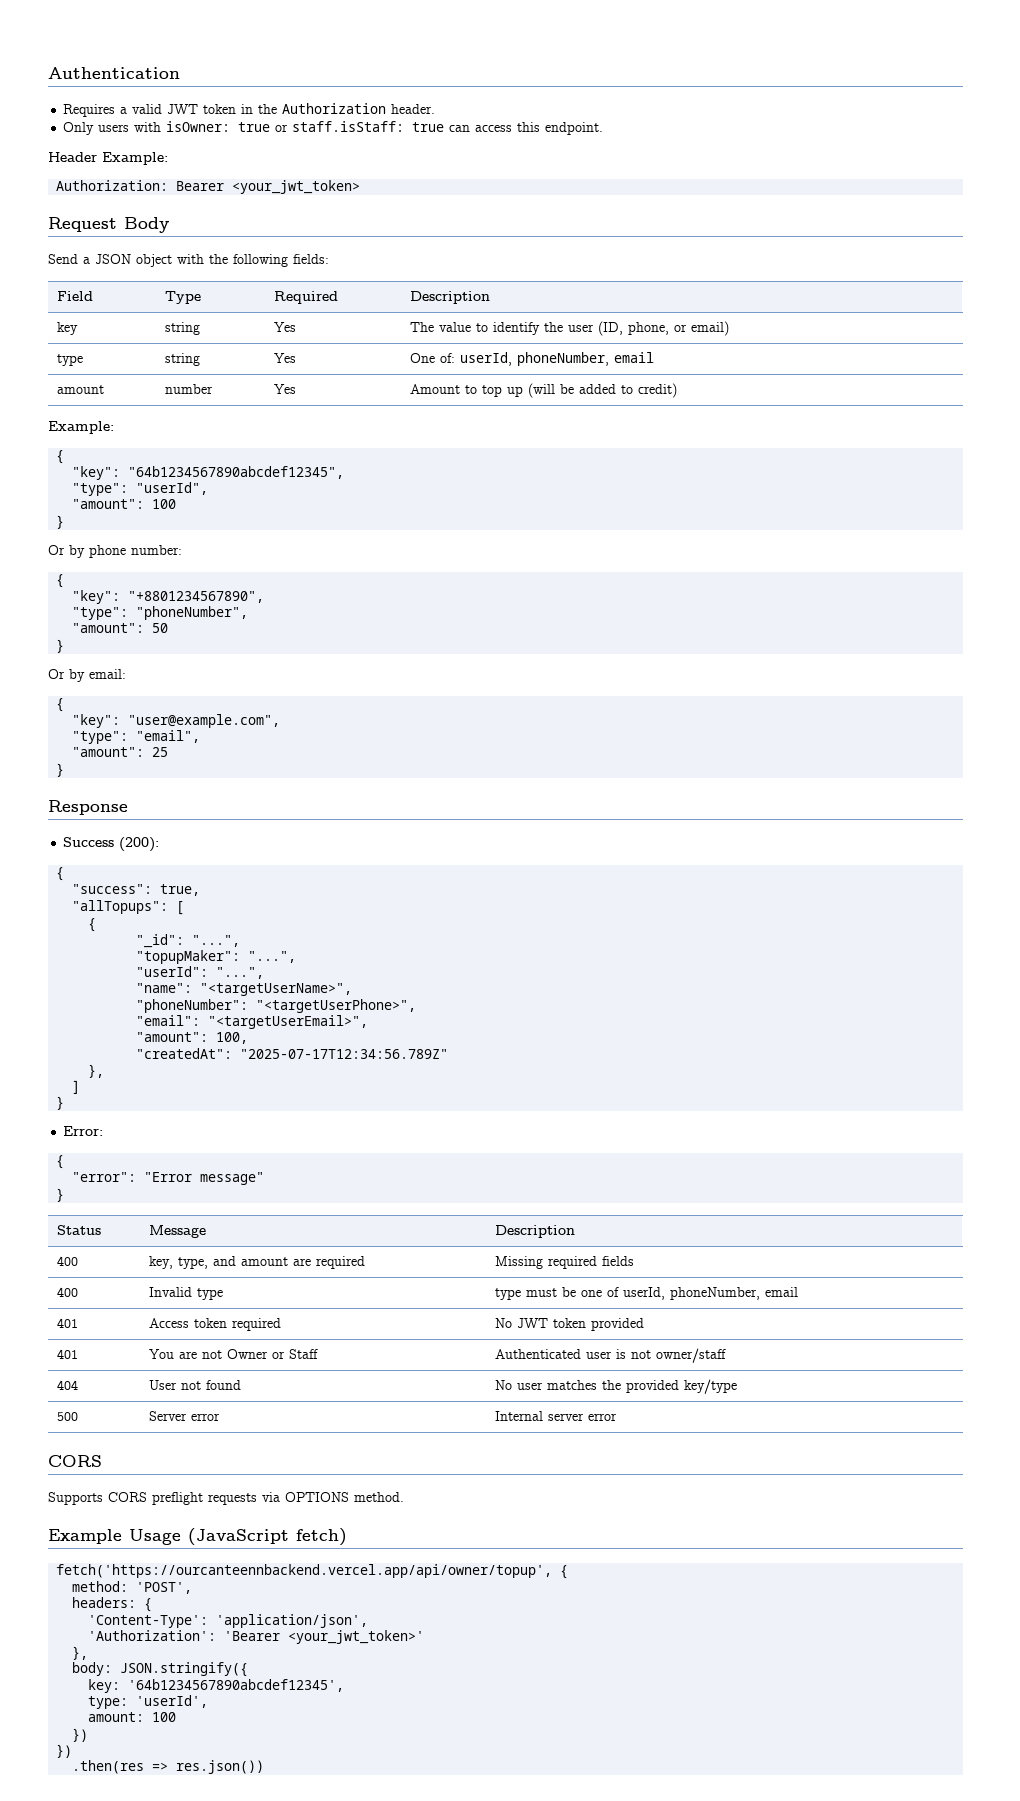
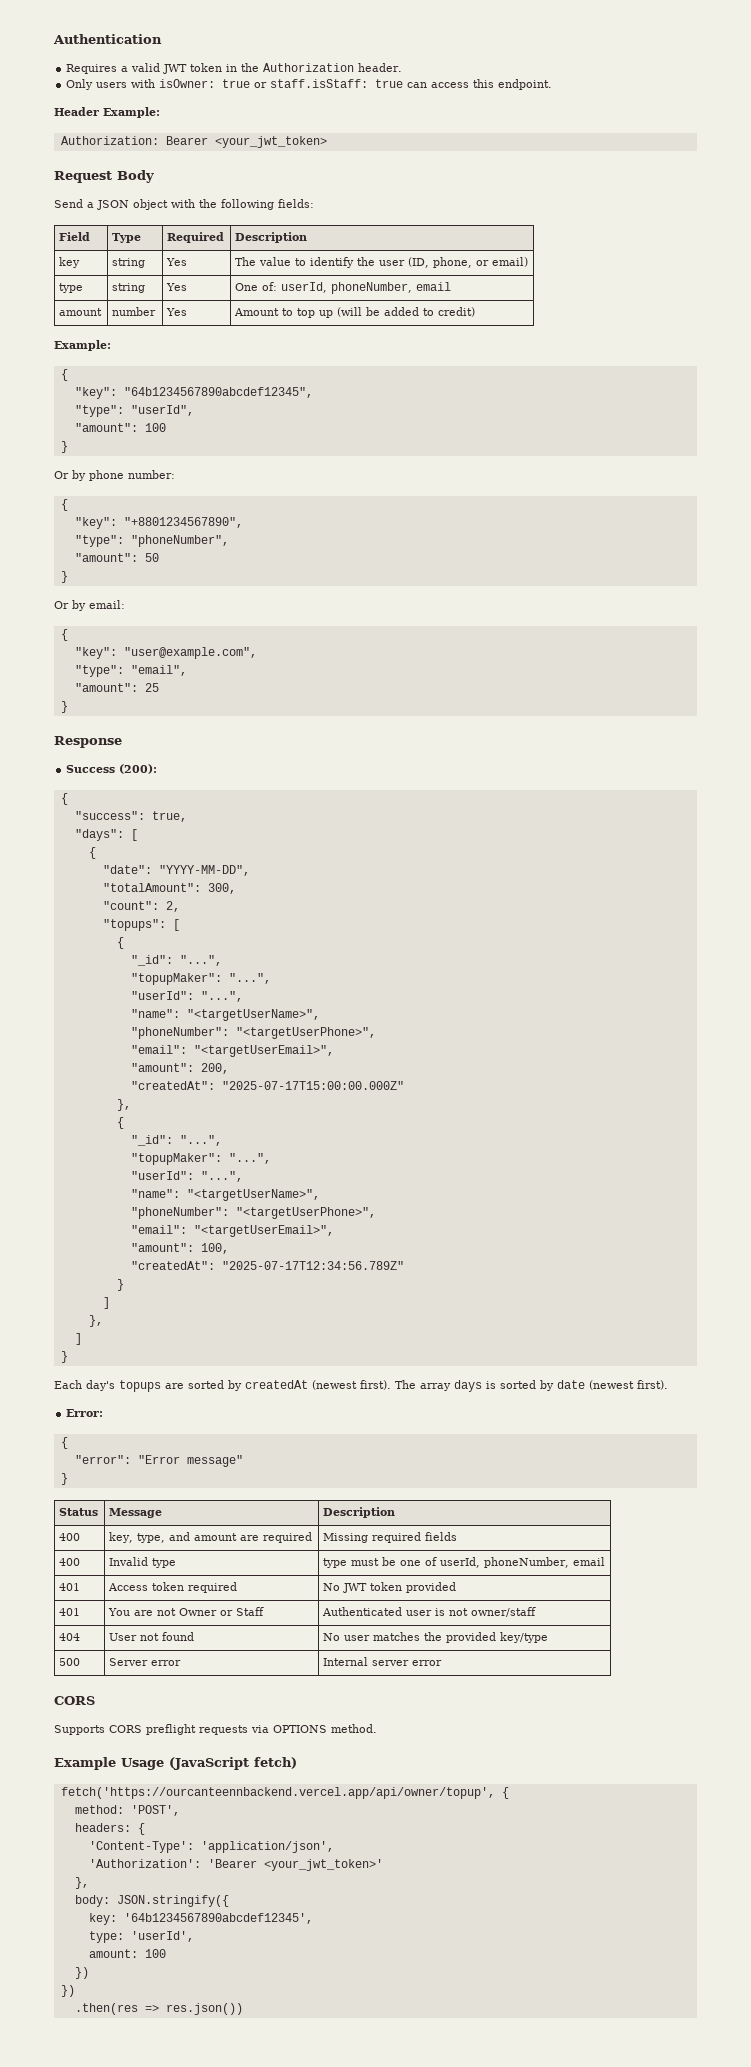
- "allTopups": [
+ "days": [
+ {
+ "date": "YYYY-MM-DD",
+ "totalAmount": 300,
+ "count": 2,
+ "topups": [
+ {
+ "_id": "...",
+ "topupMaker": "...",
+ "userId": "...",
+ "name": "<targetUserName>",
+ "phoneNumber": "<targetUserPhone>",
+ "email": "<targetUserEmail>",
+ "amount": 200,
+ "createdAt": "2025-07-17T15:00:00.000Z"
+ },
  "createdAt": "2025-07-17T12:34:56.789Z"
+ }
+ ]
+ Each day's topups are sorted by createdAt (newest first). The array days is sorted by date (newest first).

